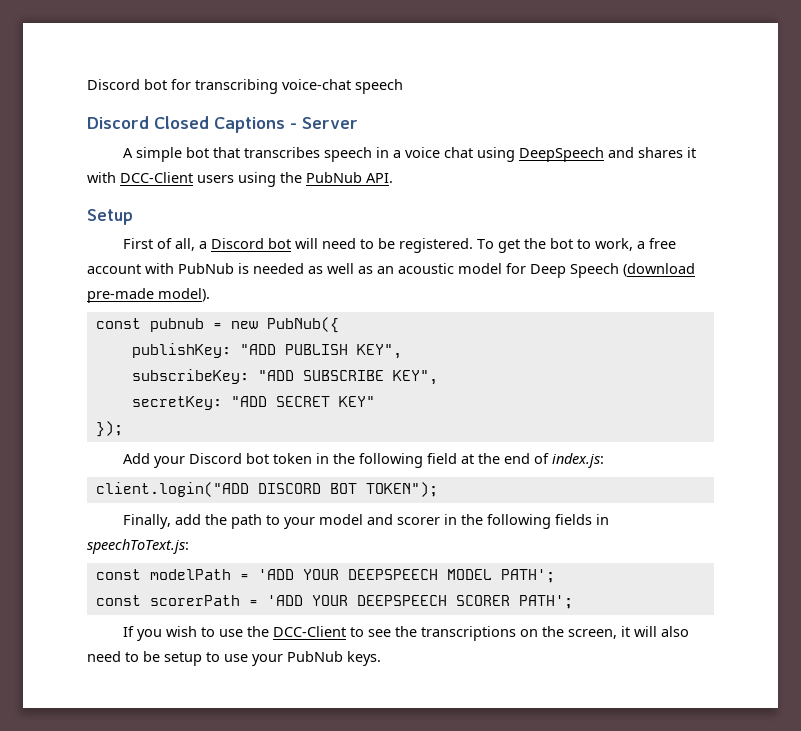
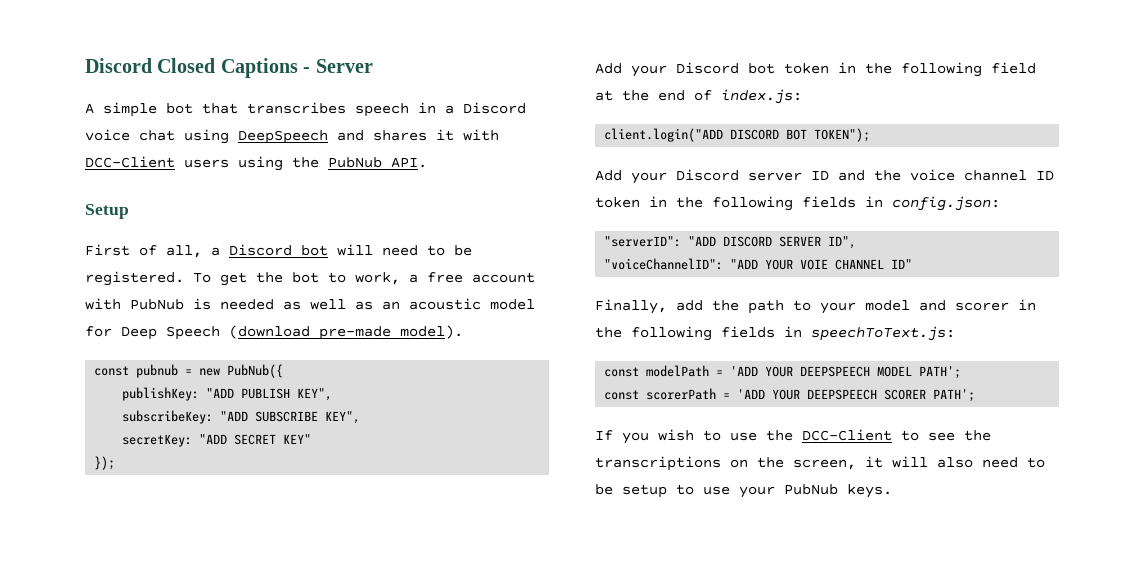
- Discord bot for transcribing voice-chat speech
- A simple bot that transcribes speech in a voice chat using DeepSpeech and shares it with DCC-Client users using the PubNub API.
+ A simple bot that transcribes speech in a Discord voice chat using DeepSpeech and shares it with DCC-Client users using the PubNub API.
+ Add your Discord server ID and the voice channel ID token in the following fields in config.json:
+ "serverID": "ADD DISCORD SERVER ID",
+ "voiceChannelID": "ADD YOUR VOIE CHANNEL ID"

